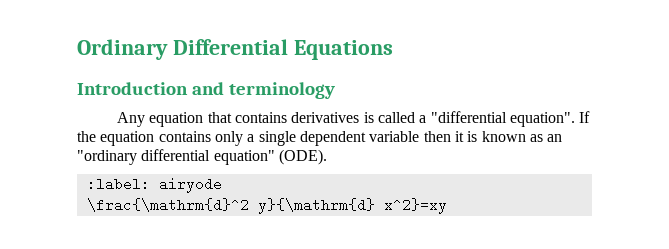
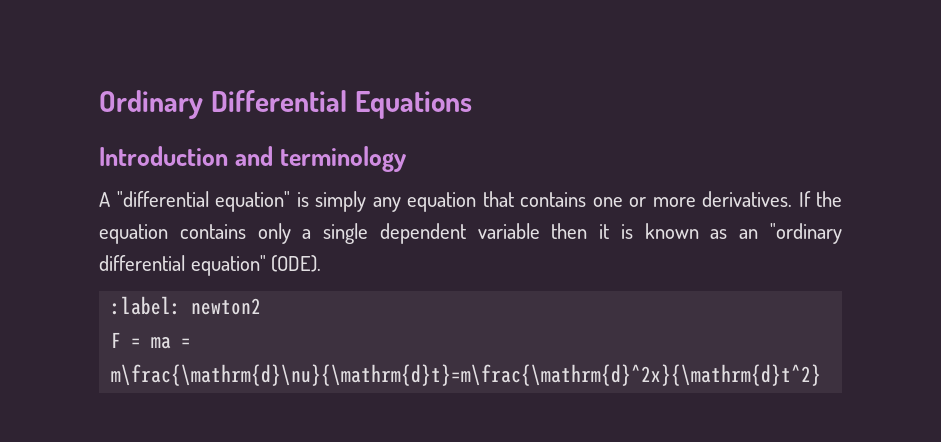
- Any equation that contains derivatives is called a "differential equation".
+ A "differential equation" is simply any equation that contains one or more derivatives.
- :label: airyode
- \frac{\mathrm{d}^2 y}{\mathrm{d} x^2}=xy
+ :label: newton2
+ F = ma = m\frac{\mathrm{d}\nu}{\mathrm{d}t}=m\frac{\mathrm{d}^2x}{\mathrm{d}t^2}

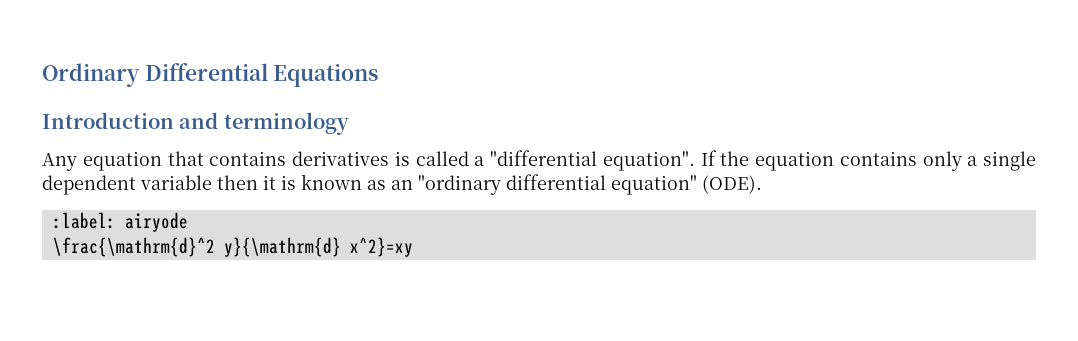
- A "differential equation" is simply any equation that contains one or more derivatives.
+ Any equation that contains derivatives is called a "differential equation".
- :label: newton2
- F = ma = m\frac{\mathrm{d}\nu}{\mathrm{d}t}=m\frac{\mathrm{d}^2x}{\mathrm{d}t^2}
+ :label: airyode
+ \frac{\mathrm{d}^2 y}{\mathrm{d} x^2}=xy

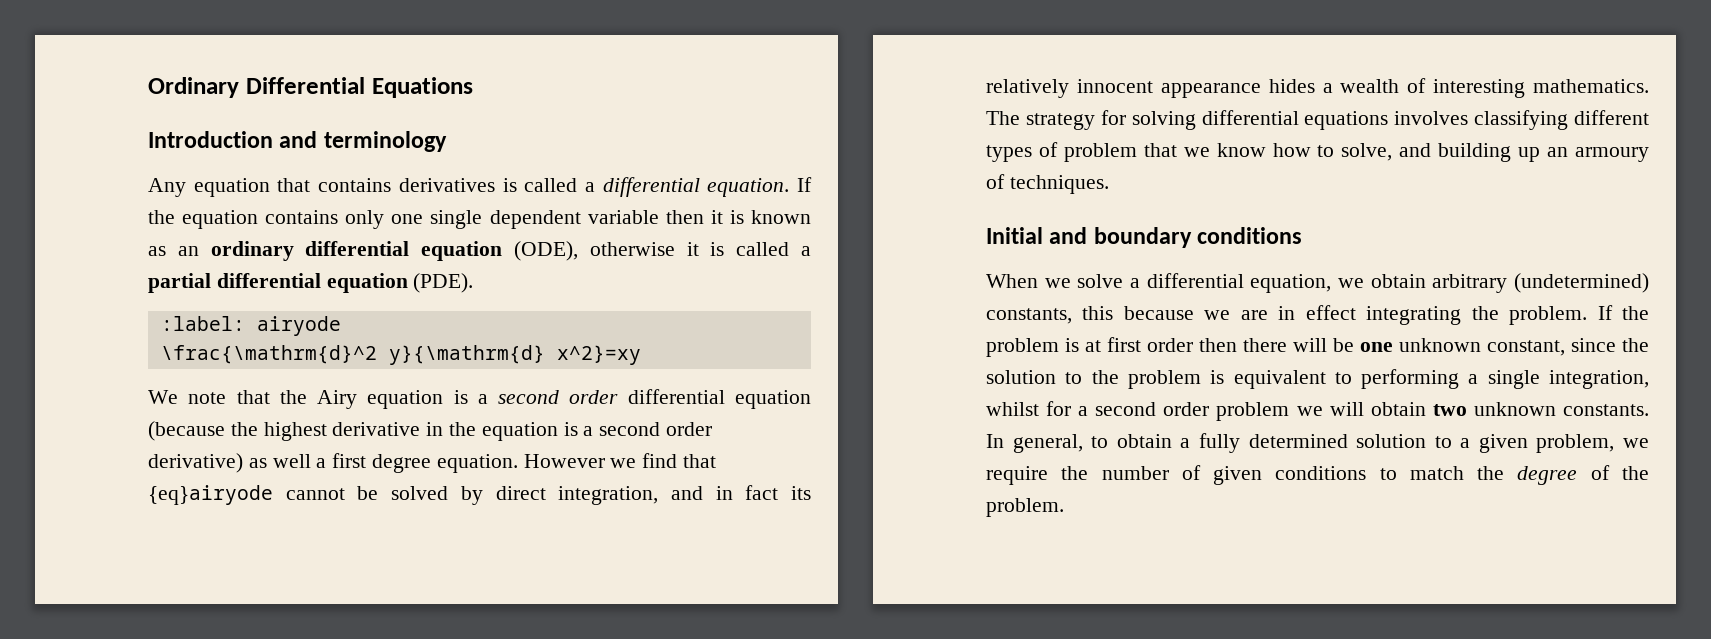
- Any equation that contains derivatives is called a "differential equation".
+ Any equation that contains derivatives is called a differential equation.
- If the equation contains only a single dependent variable then it is known as an "ordinary differential equation" (ODE).
+ If the equation contains only one single dependent variable then it is known as an ordinary differential equation (ODE), otherwise it is called a partial differential equation (PDE).
+ We note that the Airy equation is a second order differential equation (because the highest derivative in the equation is a second order derivative) as well a first degree equation. However we find that {eq}airyode cannot be solved by direct integration, and in fact its relatively innocent appearance hides a wealth of interesting mathematics. The strategy for solving differential equations involves classifying different types of problem that we know how to solve, and building up an armoury of techniques.
+ Initial and boundary conditions
+ When we solve a differential equation, we obtain arbitrary (undetermined) constants, this because we are in effect integrating the problem. If the problem is at first order then there will be one unknown constant, since the solution to the problem is equivalent to performing a single integration, whilst for a second order problem we will obtain two unknown constants. In general, to obtain a fully determined solution to a given problem, we require the number of given conditions to match the degree of the problem.

